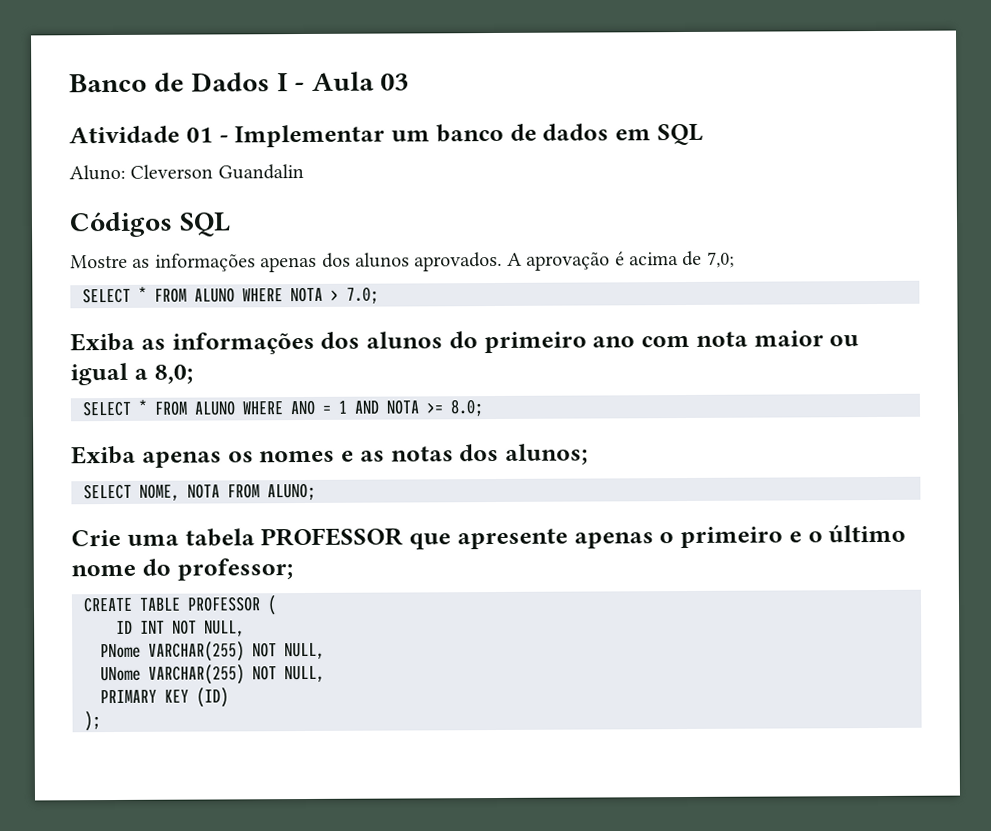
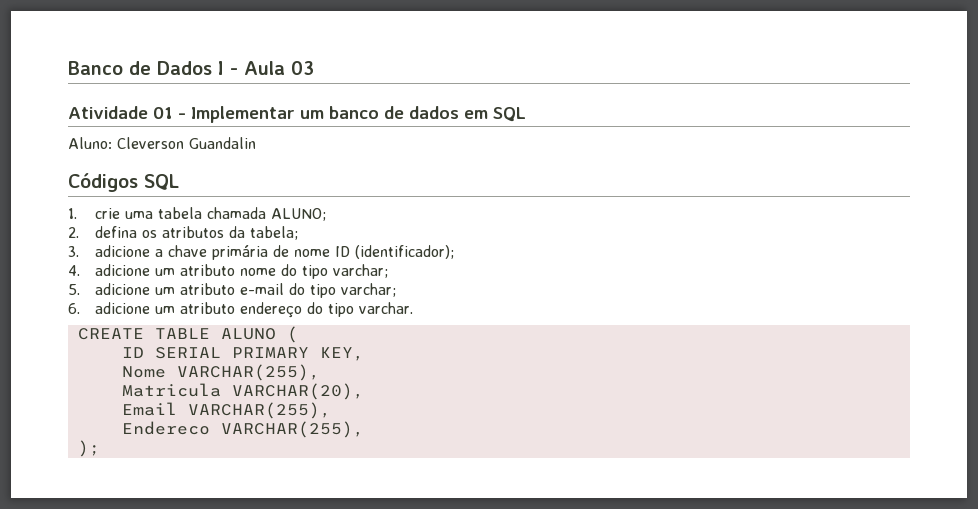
- Mostre as informações apenas dos alunos aprovados. A aprovação é acima de 7,0;
- SELECT * FROM ALUNO WHERE NOTA > 7.0;
- Exiba as informações dos alunos do primeiro ano com nota maior ou igual a 8,0;
- SELECT * FROM ALUNO WHERE ANO = 1 AND NOTA >= 8.0;
- Exiba apenas os nomes e as notas dos alunos;
- SELECT NOME, NOTA FROM ALUNO;
- Crie uma tabela PROFESSOR que apresente apenas o primeiro e o último nome do professor;
+ 1. crie uma tabela chamada ALUNO;
+ 2. defina os atributos da tabela;
+ 3. adicione a chave primária de nome ID (identificador);
+ 4. adicione um atributo nome do tipo varchar;
+ 5. adicione um atributo e-mail do tipo varchar;
+ 6. adicione um atributo endereço do tipo varchar.
- CREATE TABLE PROFESSOR (
+ CREATE TABLE ALUNO (
- ID INT NOT NULL,
- PNome VARCHAR(255) NOT NULL,
- UNome VARCHAR(255) NOT NULL,
- PRIMARY KEY (ID)
+ ID SERIAL PRIMARY KEY,
+ Nome VARCHAR(255),
+ Matricula VARCHAR(20),
+ Email VARCHAR(255),
+ Endereco VARCHAR(255),

